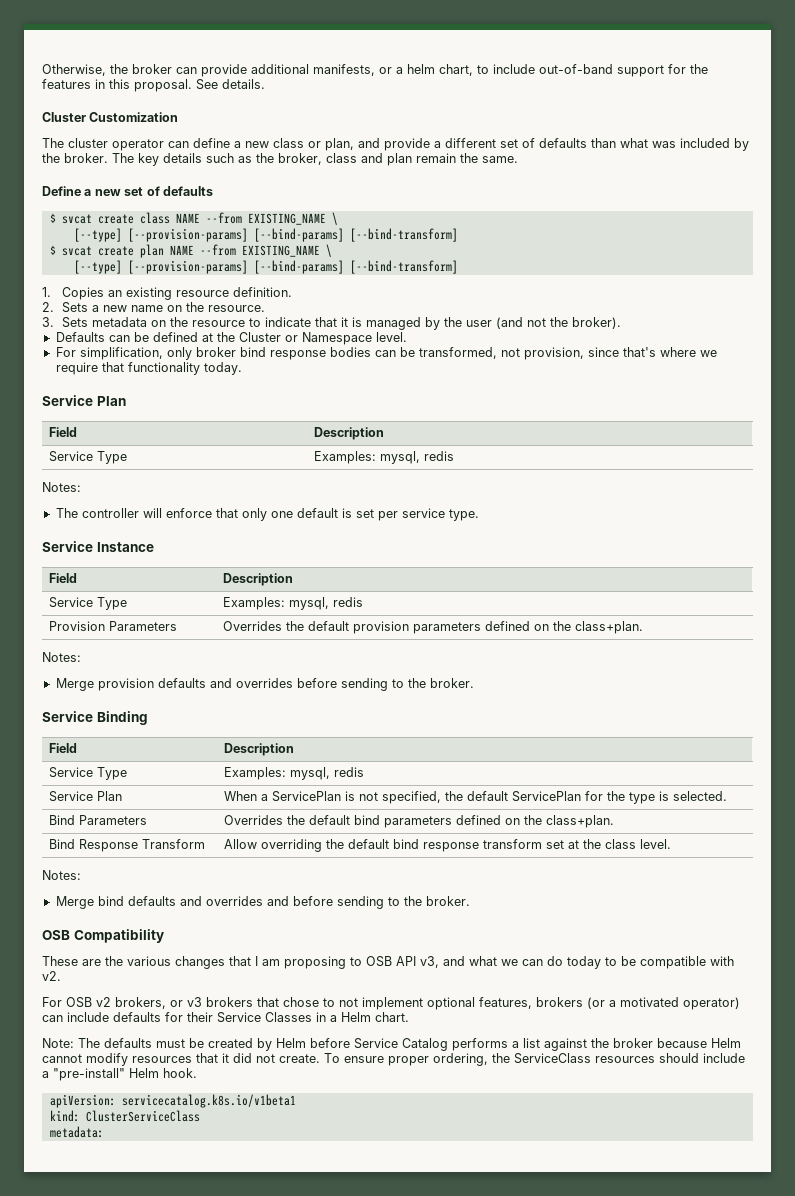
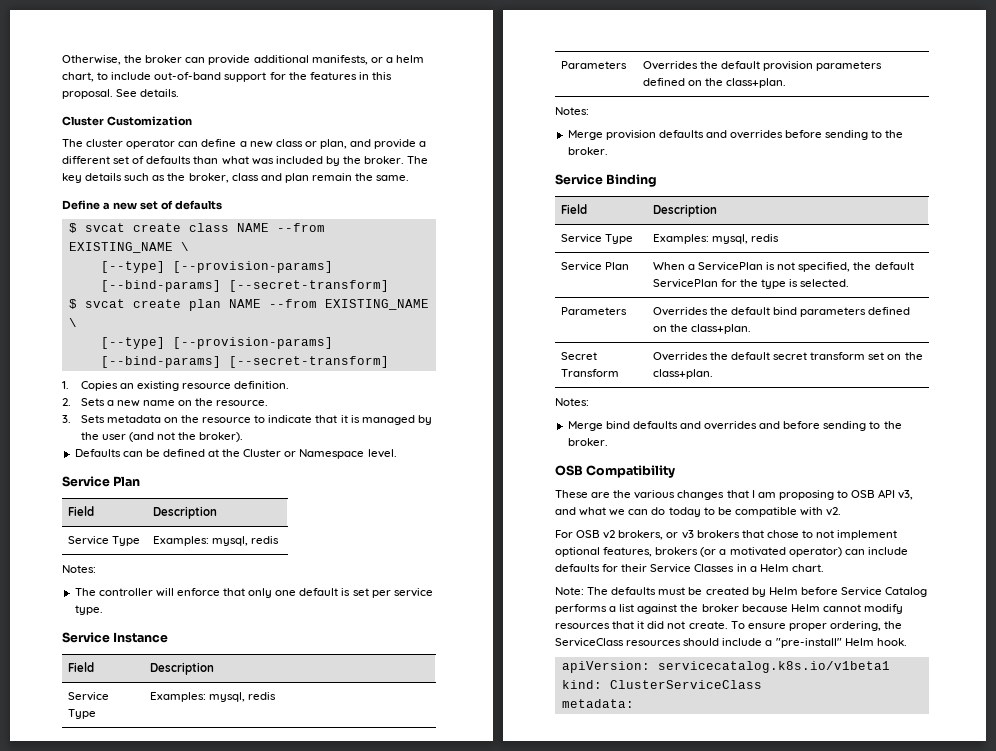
  $ svcat create class NAME --from EXISTING_NAME \
- [--type] [--provision-params] [--bind-params] [--bind-transform]
+ [--type] [--provision-params] [--bind-params] [--secret-transform]
  $ svcat create plan NAME --from EXISTING_NAME \
- [--type] [--provision-params] [--bind-params] [--bind-transform]
+ [--type] [--provision-params] [--bind-params] [--secret-transform]
- For simplification, only broker bind response bodies can be transformed, not provision, since that's where we require that functionality today.
- Provision Parameters | Overrides the default provision parameters defined on the class+plan.
+ Parameters | Overrides the default provision parameters defined on the class+plan.
- Bind Parameters | Overrides the default bind parameters defined on the class+plan.
+ Parameters | Overrides the default bind parameters defined on the class+plan.
- Bind Response Transform | Allow overriding the default bind response transform set at the class level.
+ Secret Transform | Overrides the default secret transform set on the class+plan.

